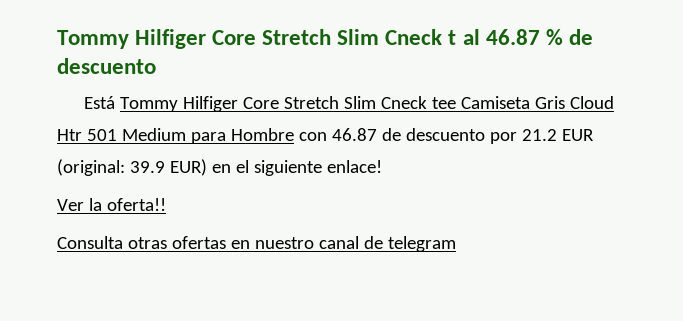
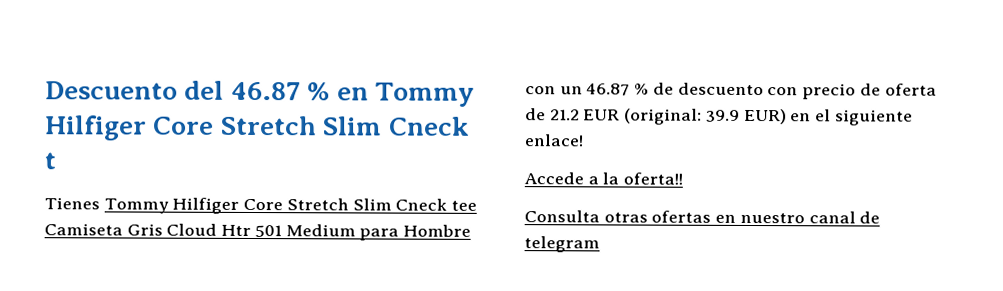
- Tommy Hilfiger Core Stretch Slim Cneck t al 46.87 % de descuento
- Está Tommy Hilfiger Core Stretch Slim Cneck tee Camiseta Gris Cloud Htr 501 Medium para Hombre con 46.87 de descuento por 21.2 EUR (original: 39.9 EUR) en el siguiente enlace!
+ Descuento del 46.87 % en Tommy Hilfiger Core Stretch Slim Cneck t
+ Tienes Tommy Hilfiger Core Stretch Slim Cneck tee Camiseta Gris Cloud Htr 501 Medium para Hombre con un 46.87 % de descuento con precio de oferta de 21.2 EUR (original: 39.9 EUR) en el siguiente enlace!
- Ver la oferta!!
+ Accede a la oferta!!

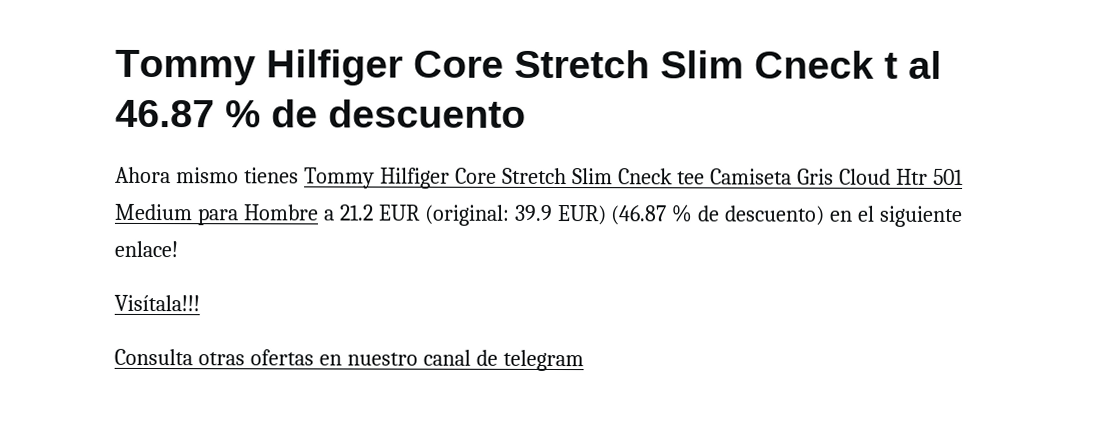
- Descuento del 46.87 % en Tommy Hilfiger Core Stretch Slim Cneck t
- Tienes Tommy Hilfiger Core Stretch Slim Cneck tee Camiseta Gris Cloud Htr 501 Medium para Hombre con un 46.87 % de descuento con precio de oferta de 21.2 EUR (original: 39.9 EUR) en el siguiente enlace!
+ Tommy Hilfiger Core Stretch Slim Cneck t al 46.87 % de descuento
+ Ahora mismo tienes Tommy Hilfiger Core Stretch Slim Cneck tee Camiseta Gris Cloud Htr 501 Medium para Hombre a 21.2 EUR (original: 39.9 EUR) (46.87 % de descuento) en el siguiente enlace!
- Accede a la oferta!!
+ Visítala!!!

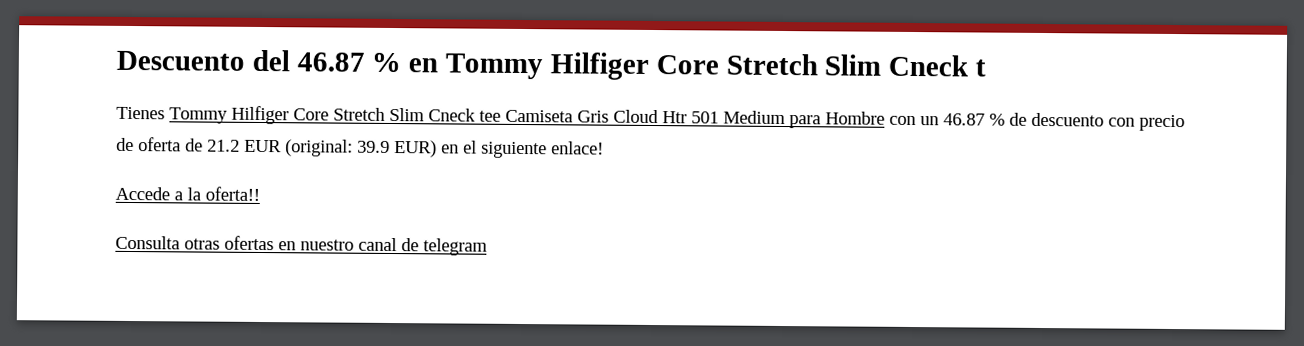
- Tommy Hilfiger Core Stretch Slim Cneck t al 46.87 % de descuento
- Ahora mismo tienes Tommy Hilfiger Core Stretch Slim Cneck tee Camiseta Gris Cloud Htr 501 Medium para Hombre a 21.2 EUR (original: 39.9 EUR) (46.87 % de descuento) en el siguiente enlace!
+ Descuento del 46.87 % en Tommy Hilfiger Core Stretch Slim Cneck t
+ Tienes Tommy Hilfiger Core Stretch Slim Cneck tee Camiseta Gris Cloud Htr 501 Medium para Hombre con un 46.87 % de descuento con precio de oferta de 21.2 EUR (original: 39.9 EUR) en el siguiente enlace!
- Visítala!!!
+ Accede a la oferta!!

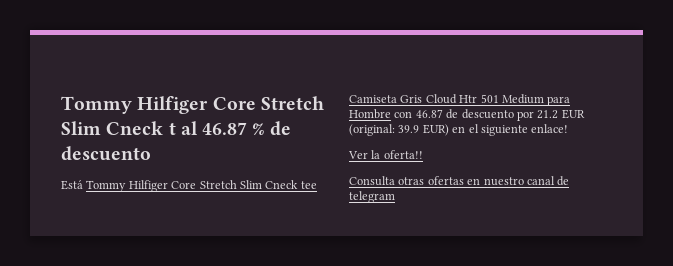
- Descuento del 46.87 % en Tommy Hilfiger Core Stretch Slim Cneck t
- Tienes Tommy Hilfiger Core Stretch Slim Cneck tee Camiseta Gris Cloud Htr 501 Medium para Hombre con un 46.87 % de descuento con precio de oferta de 21.2 EUR (original: 39.9 EUR) en el siguiente enlace!
+ Tommy Hilfiger Core Stretch Slim Cneck t al 46.87 % de descuento
+ Está Tommy Hilfiger Core Stretch Slim Cneck tee Camiseta Gris Cloud Htr 501 Medium para Hombre con 46.87 de descuento por 21.2 EUR (original: 39.9 EUR) en el siguiente enlace!
- Accede a la oferta!!
+ Ver la oferta!!

